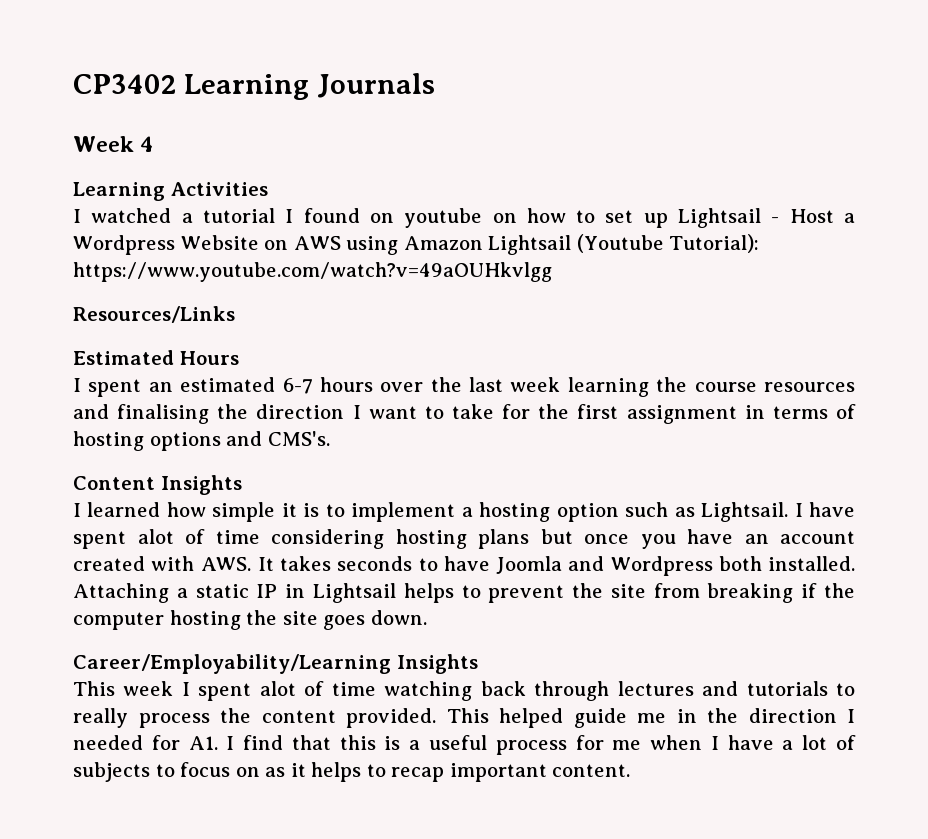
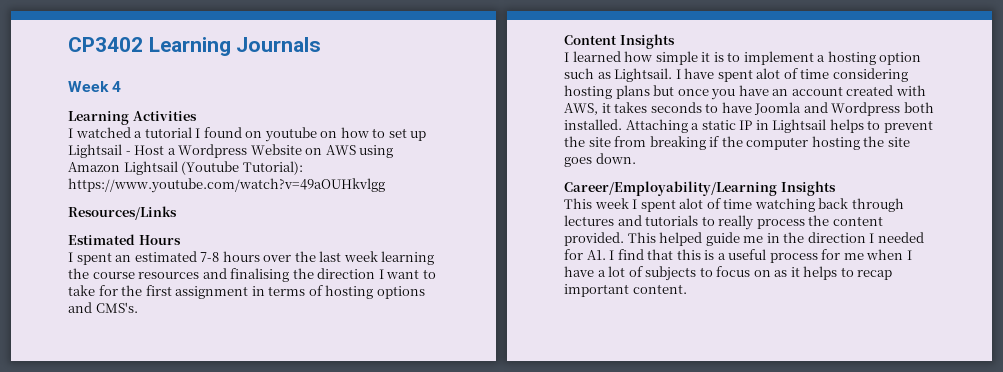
- I spent an estimated 6-7 hours over the last week learning the course resources and finalising the direction I want to take for the first assignment in terms of hosting options and CMS's.
+ I spent an estimated 7-8 hours over the last week learning the course resources and finalising the direction I want to take for the first assignment in terms of hosting options and CMS's.
- I have spent alot of time considering hosting plans but once you have an account created with AWS. It takes seconds to have Joomla and Wordpress both installed.
+ I have spent alot of time considering hosting plans but once you have an account created with AWS, it takes seconds to have Joomla and Wordpress both installed.

